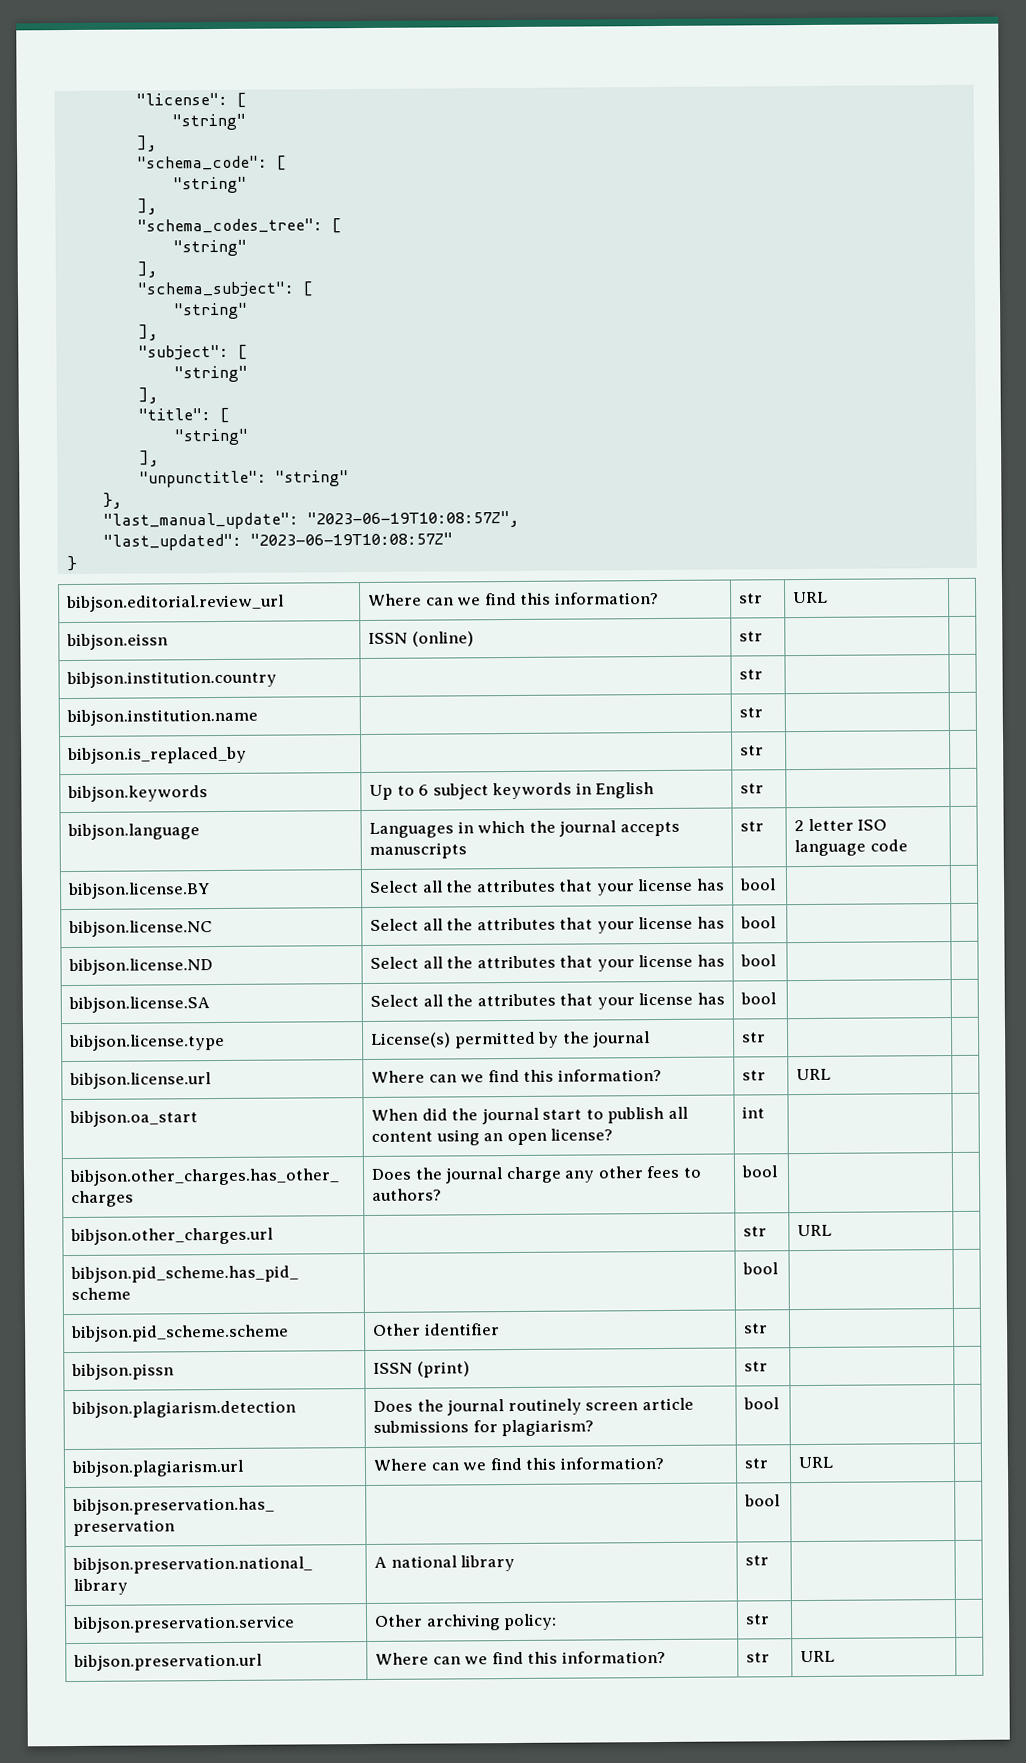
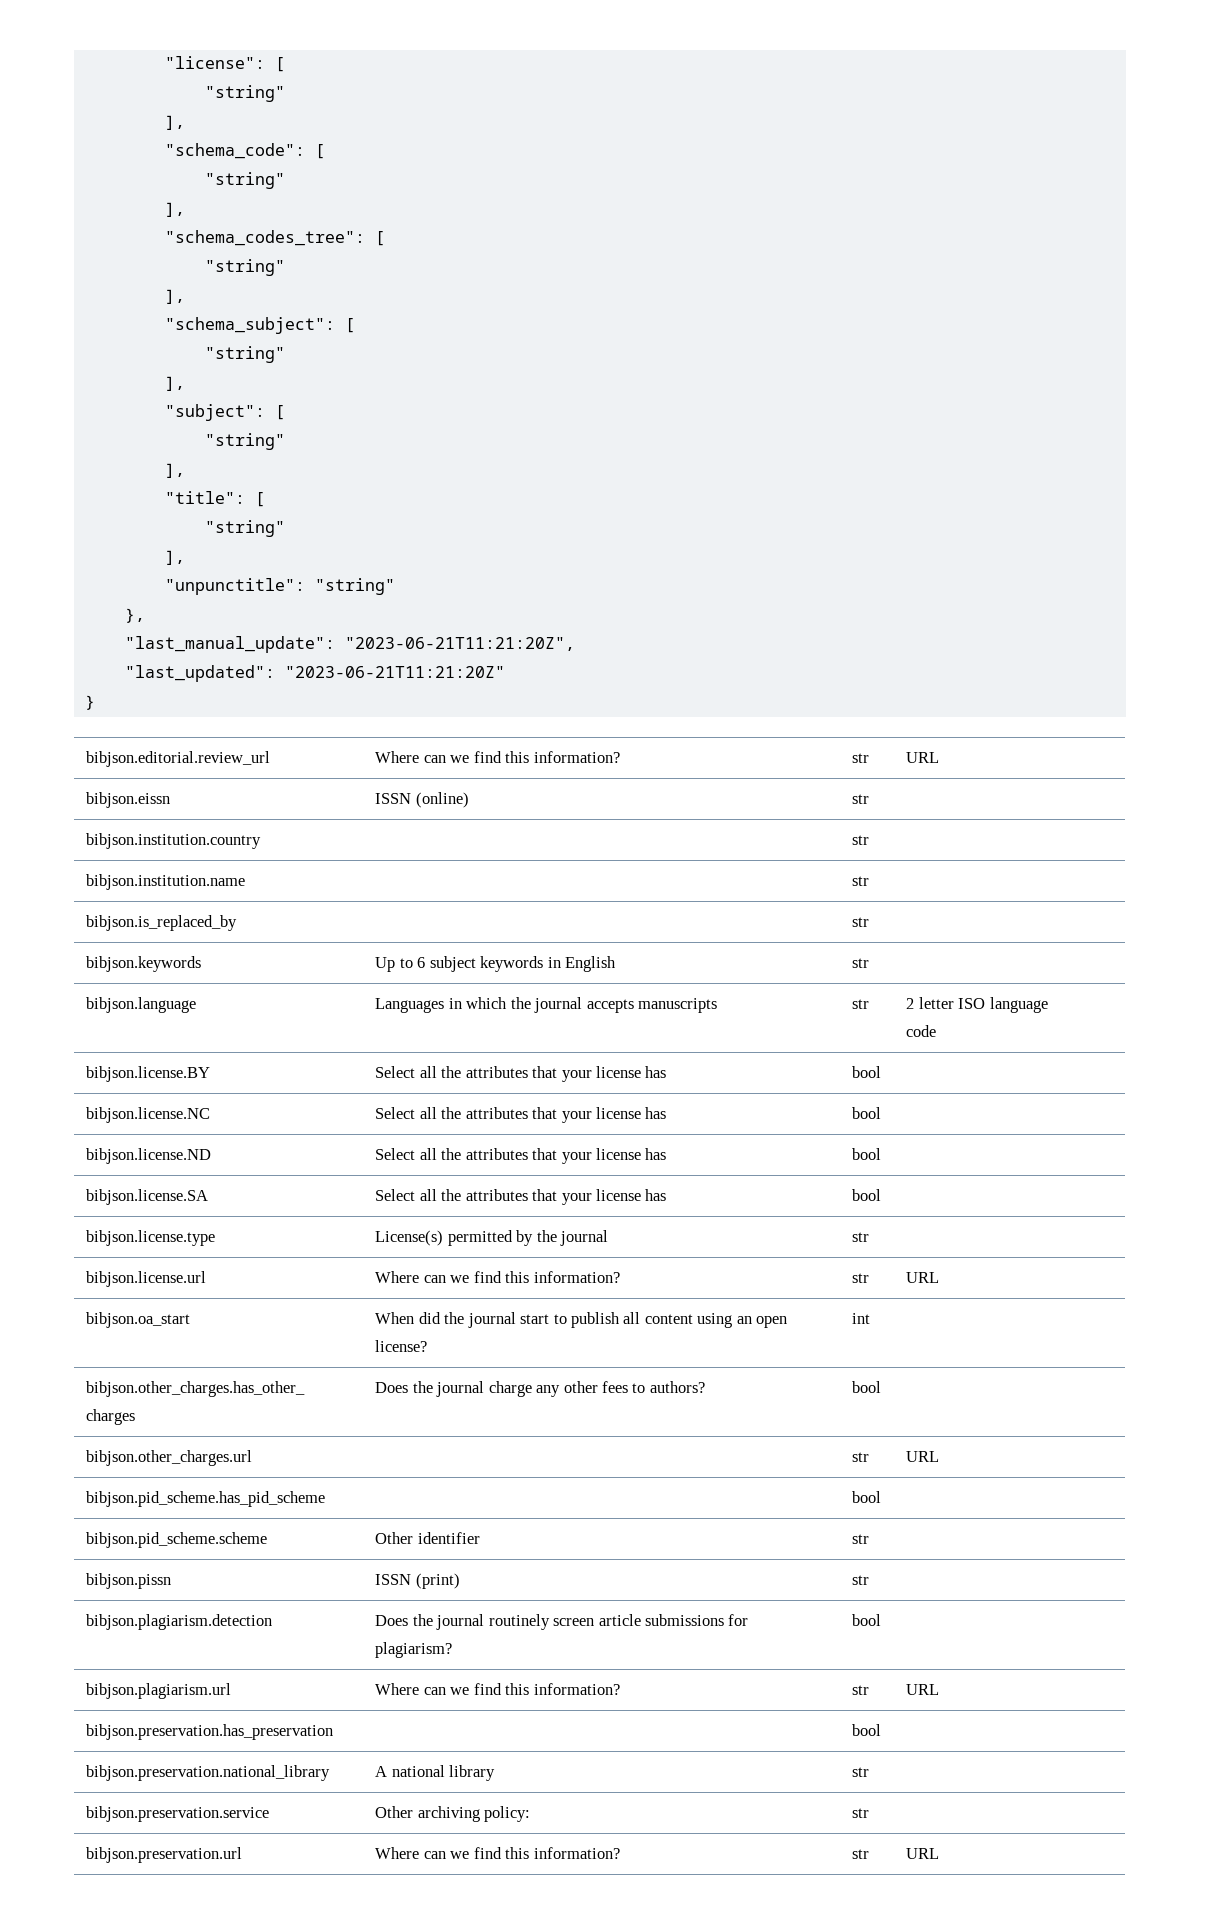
- "last_manual_update": "2023-06-19T10:08:57Z",
+ "last_manual_update": "2023-06-21T11:21:20Z",
- "last_updated": "2023-06-19T10:08:57Z"
+ "last_updated": "2023-06-21T11:21:20Z"

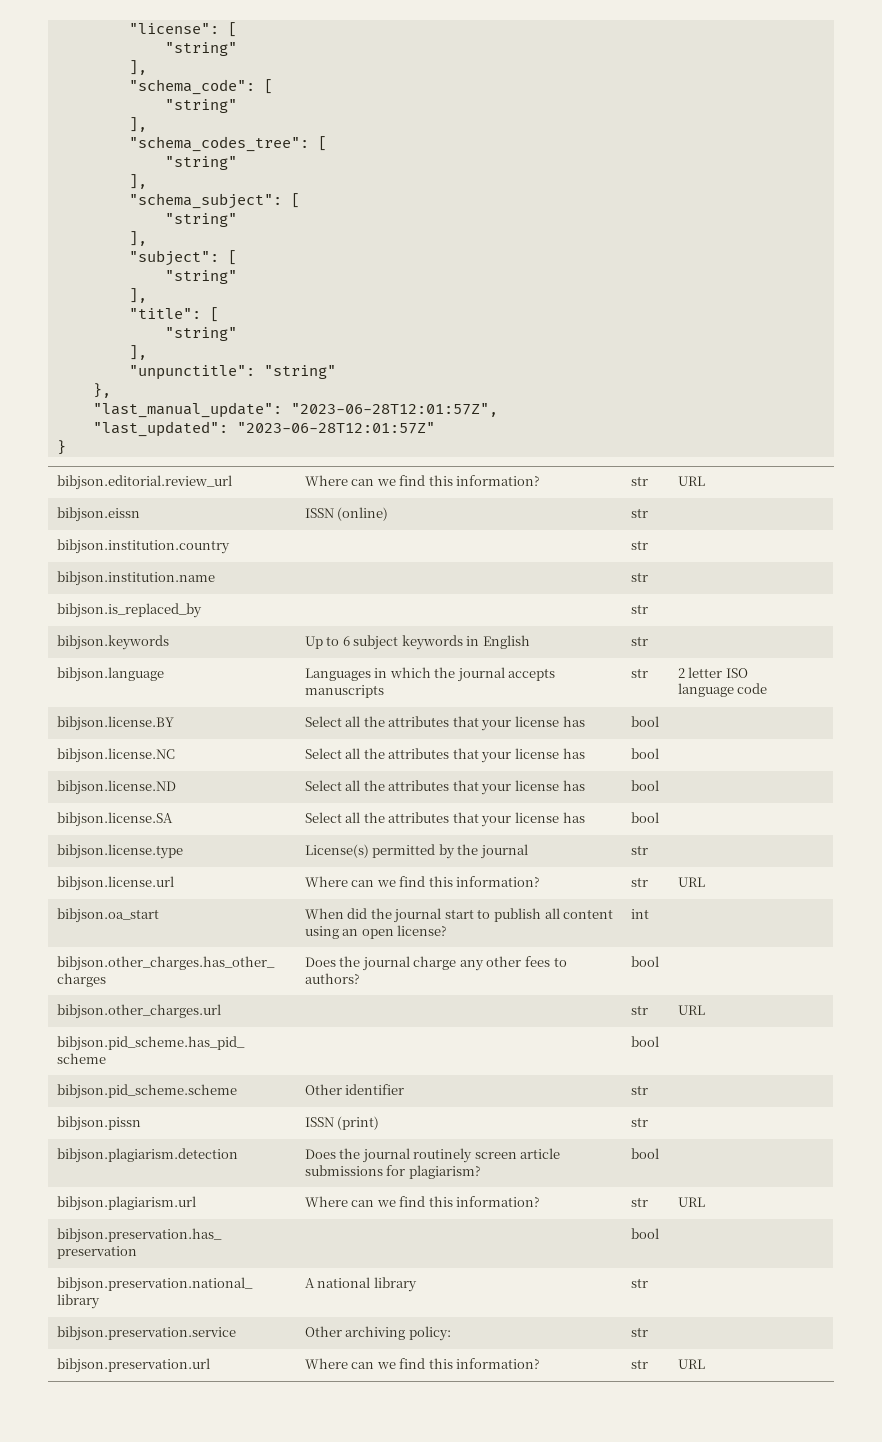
- "last_manual_update": "2023-06-21T11:21:20Z",
+ "last_manual_update": "2023-06-28T12:01:57Z",
- "last_updated": "2023-06-21T11:21:20Z"
+ "last_updated": "2023-06-28T12:01:57Z"

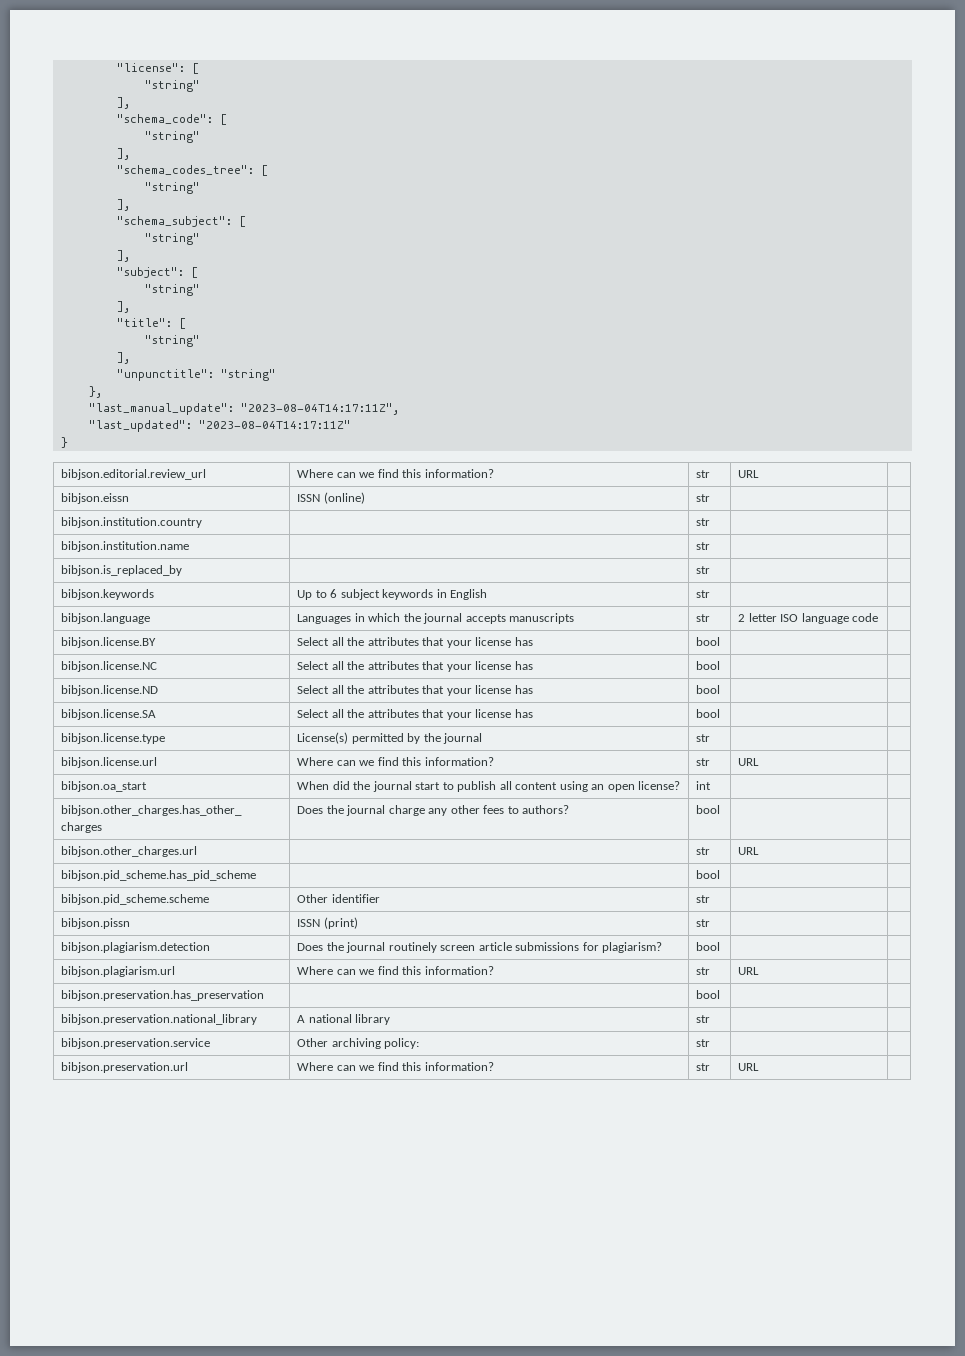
- "last_manual_update": "2023-06-28T12:01:57Z",
+ "last_manual_update": "2023-08-04T14:17:11Z",
- "last_updated": "2023-06-28T12:01:57Z"
+ "last_updated": "2023-08-04T14:17:11Z"

